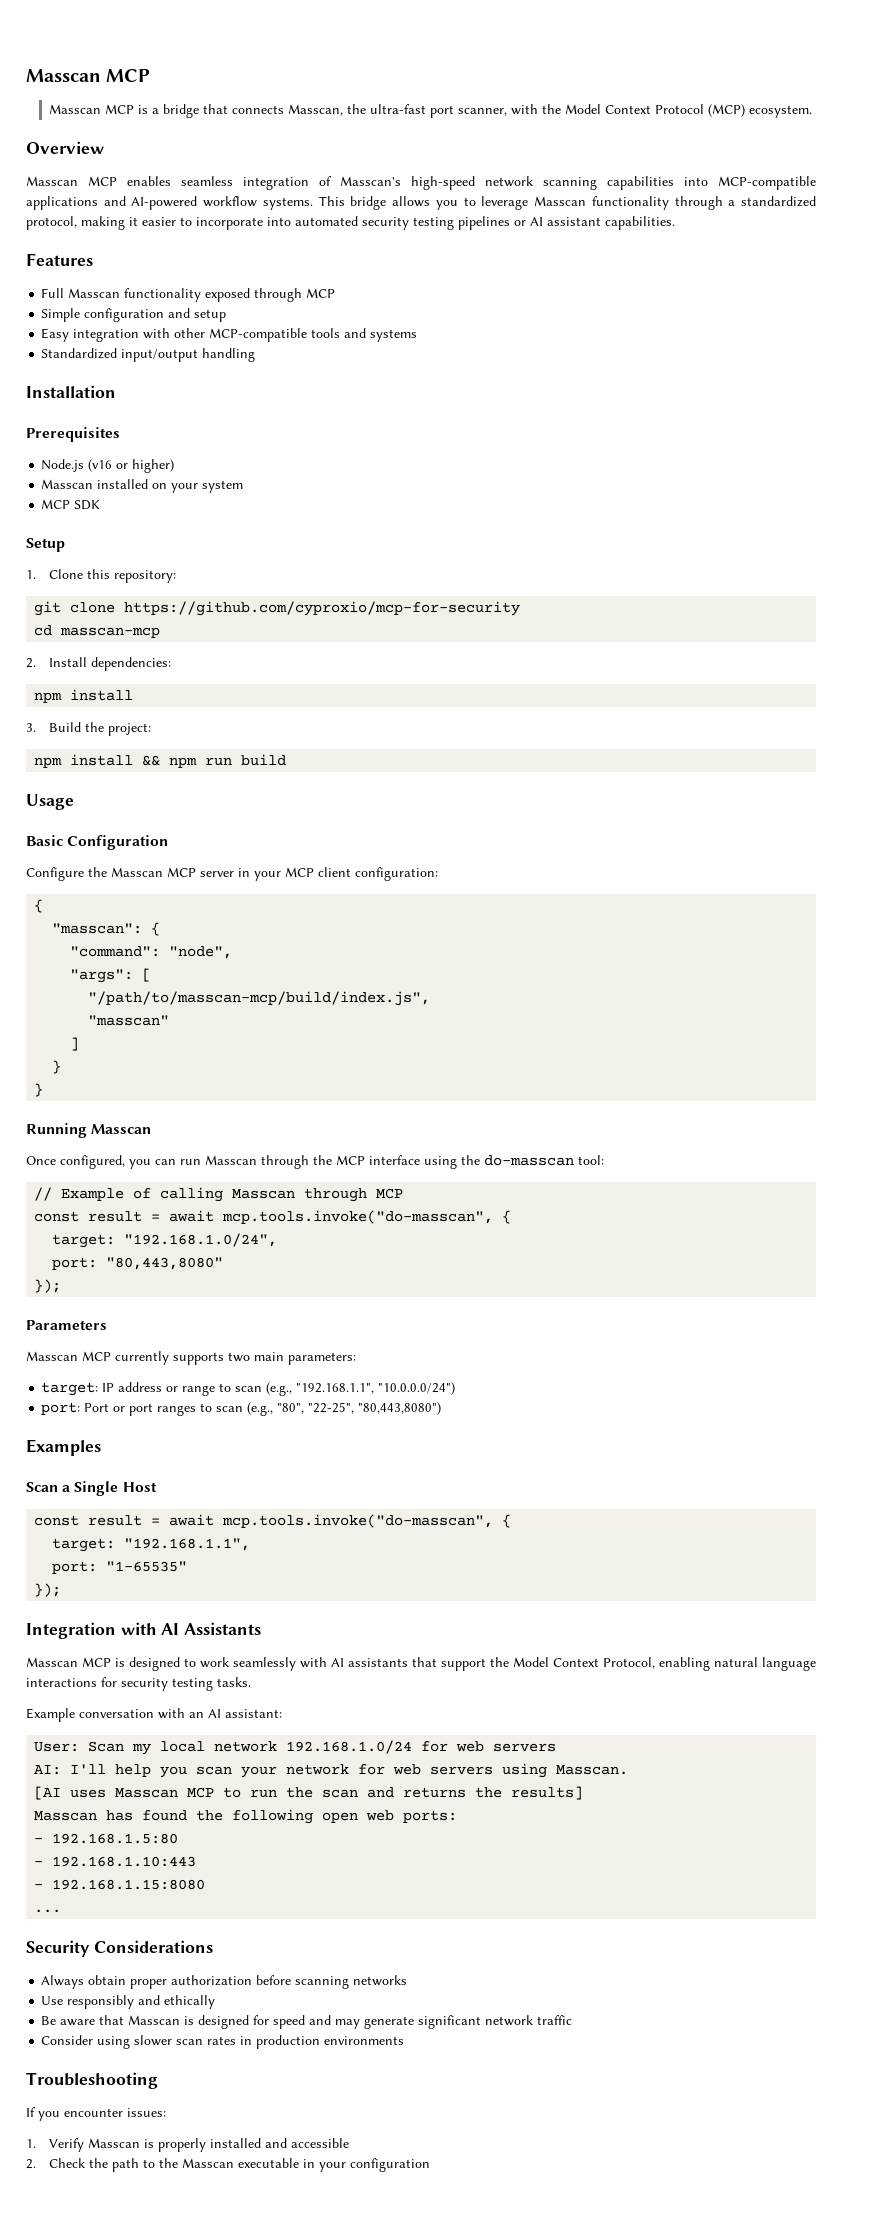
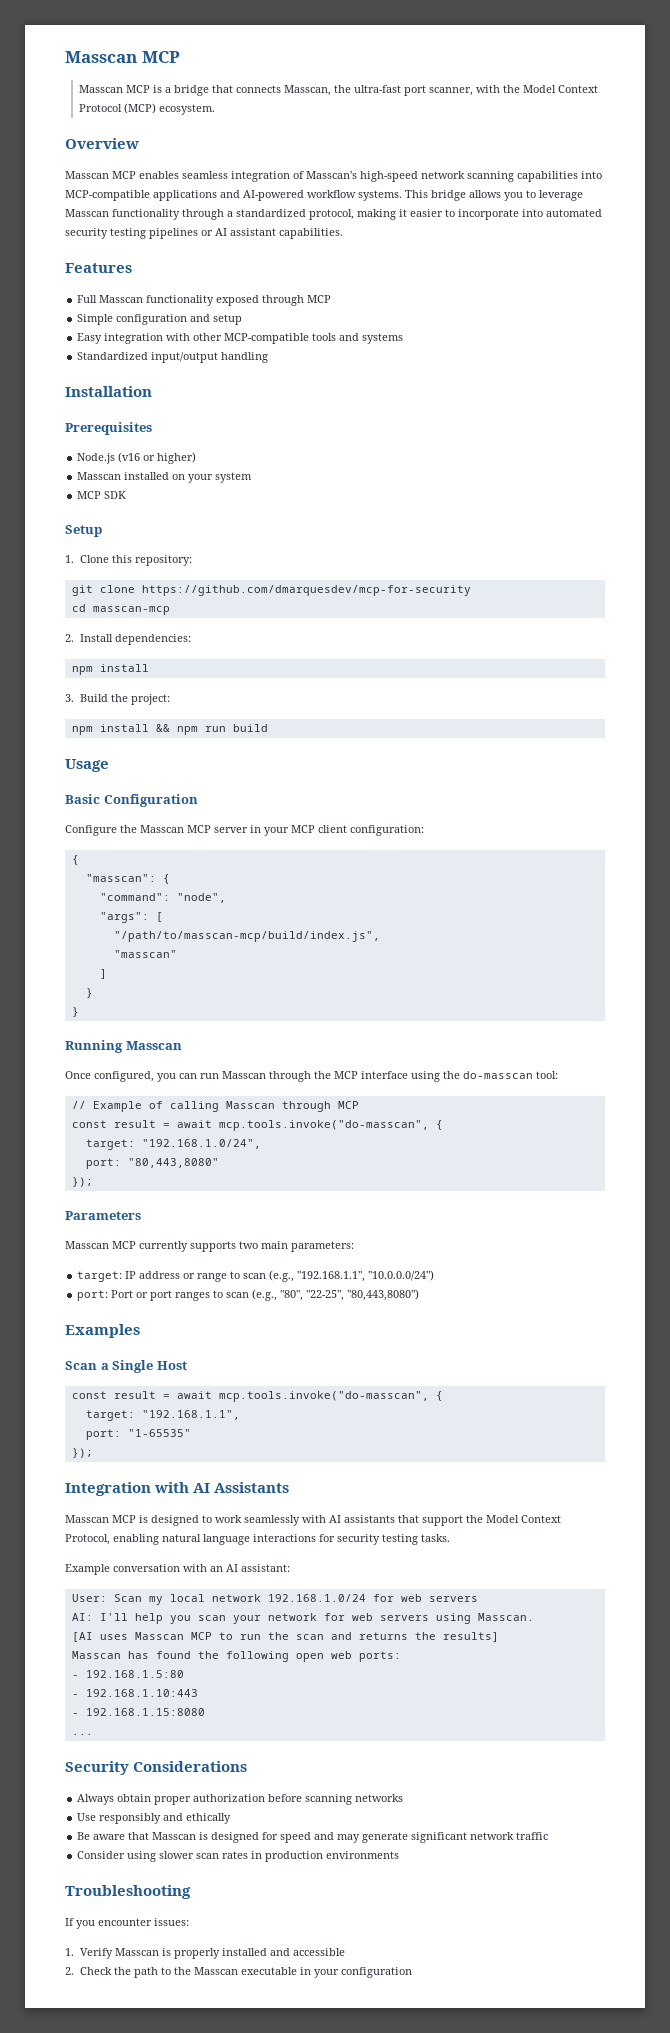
- git clone https://github.com/cyproxio/mcp-for-security
+ git clone https://github.com/dmarquesdev/mcp-for-security

